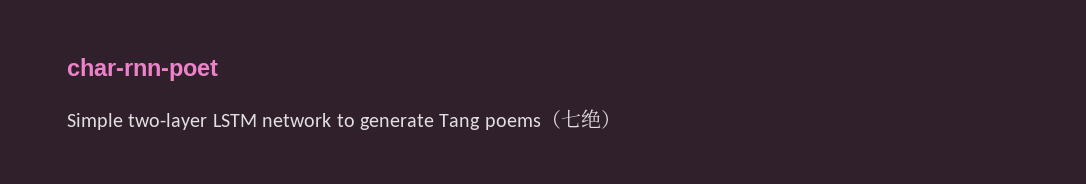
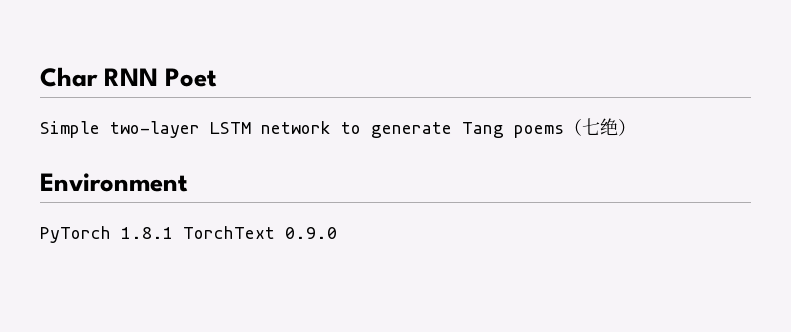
- char-rnn-poet
+ Char RNN Poet
+ Environment
+ PyTorch 1.8.1 TorchText 0.9.0

